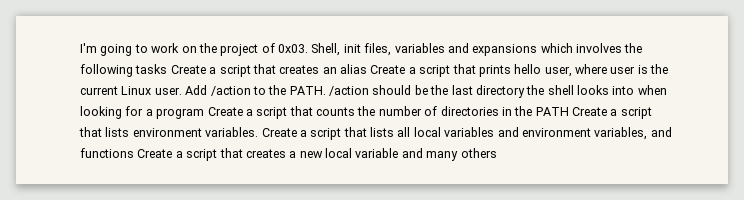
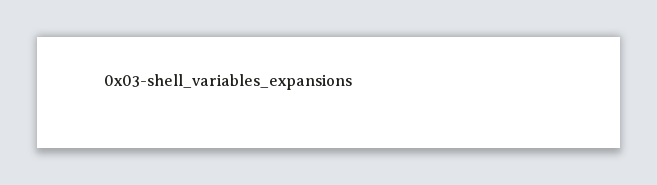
- I'm going to work on the project of 0x03. Shell, init files, variables and expansions which involves the following tasks Create a script that creates an alias Create a script that prints hello user, where user is the current Linux user. Add /action to the PATH. /action should be the last directory the shell looks into when looking for a program Create a script that counts the number of directories in the PATH Create a script that lists environment variables. Create a script that lists all local variables and environment variables, and functions Create a script that creates a new local variable and many others
+ 0x03-shell_variables_expansions

